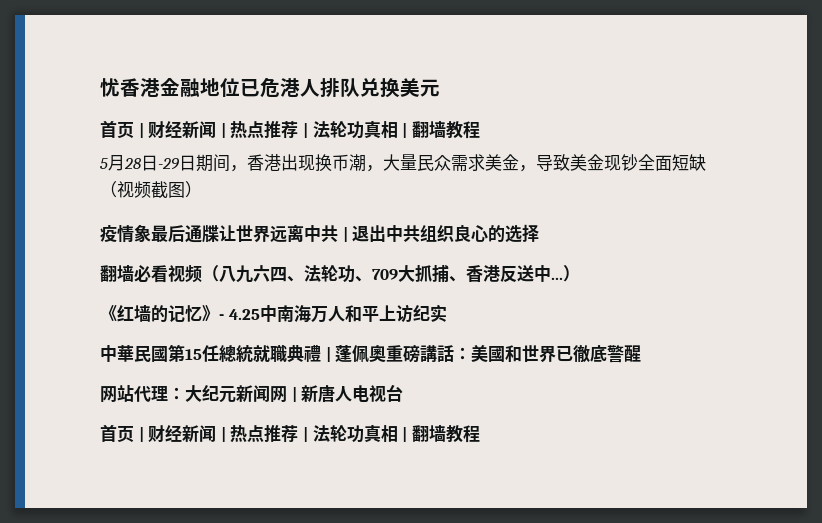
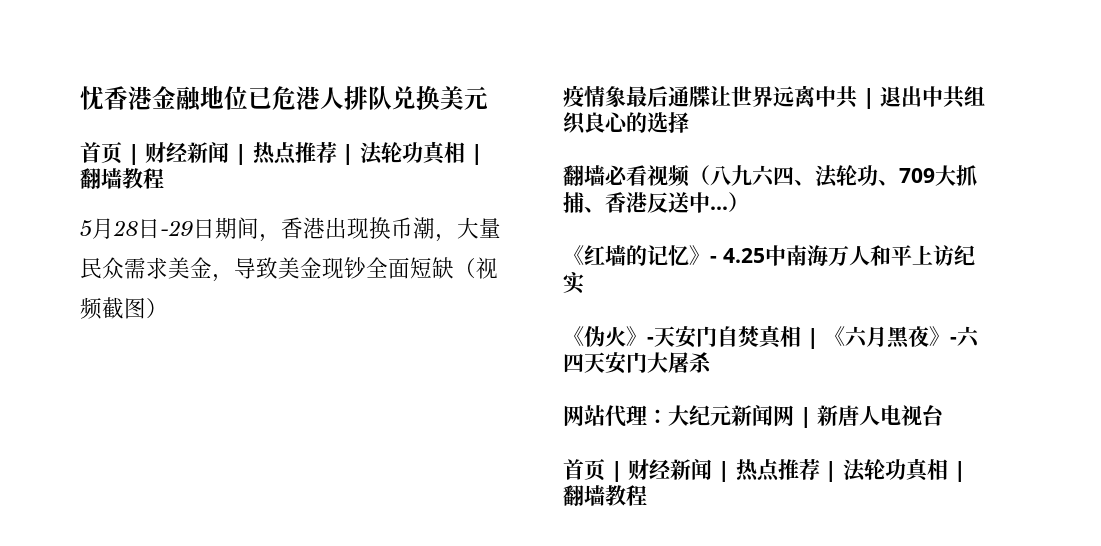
- 中華民國第15任總統就職典禮 | 蓬佩奧重磅講話：美國和世界已徹底警醒
+ 《伪火》-天安门自焚真相 | 《六月黑夜》-六四天安门大屠杀

